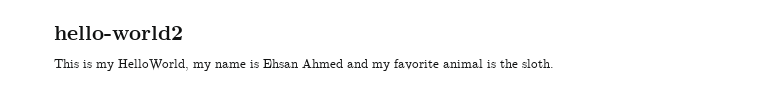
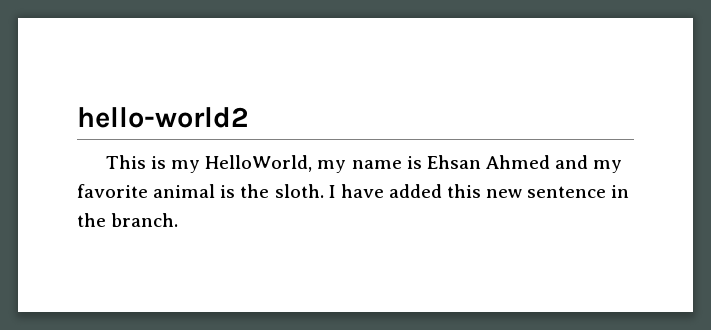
+ I have added this new sentence in the branch.

